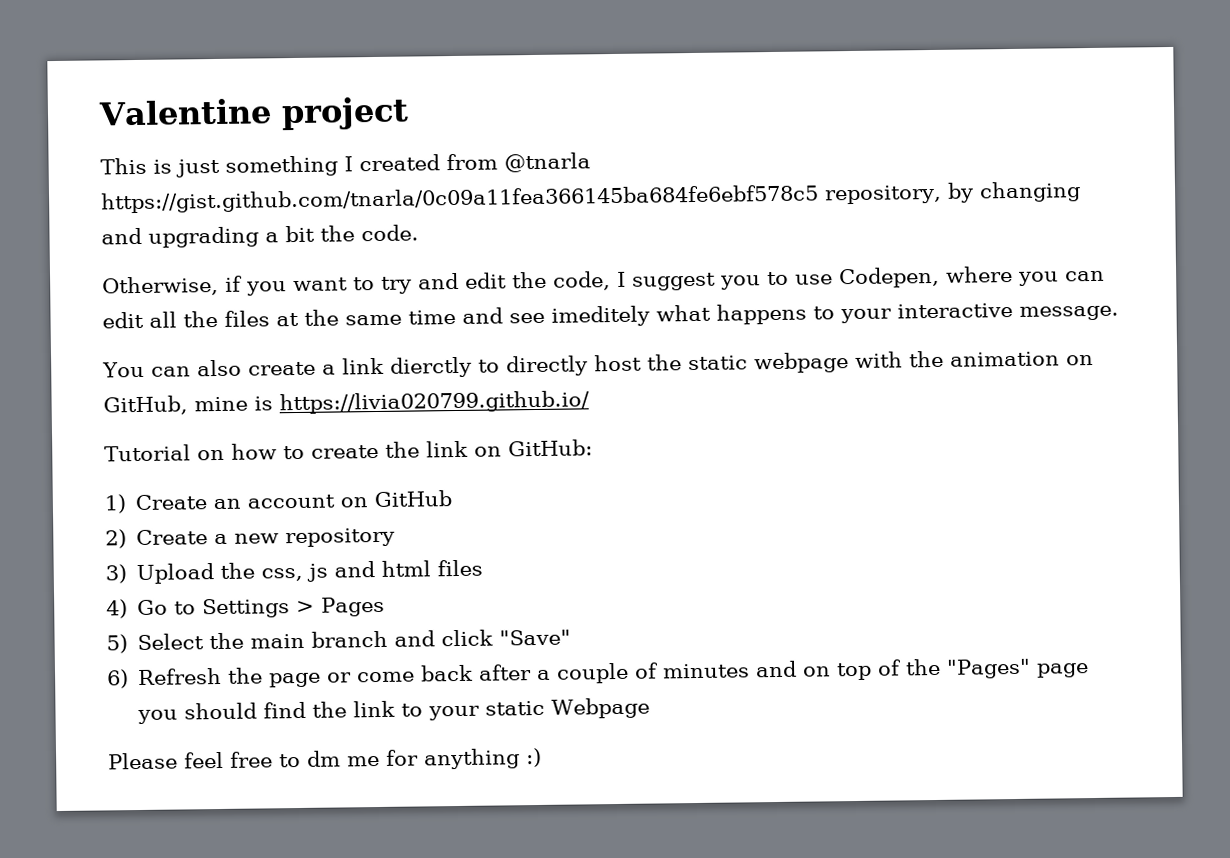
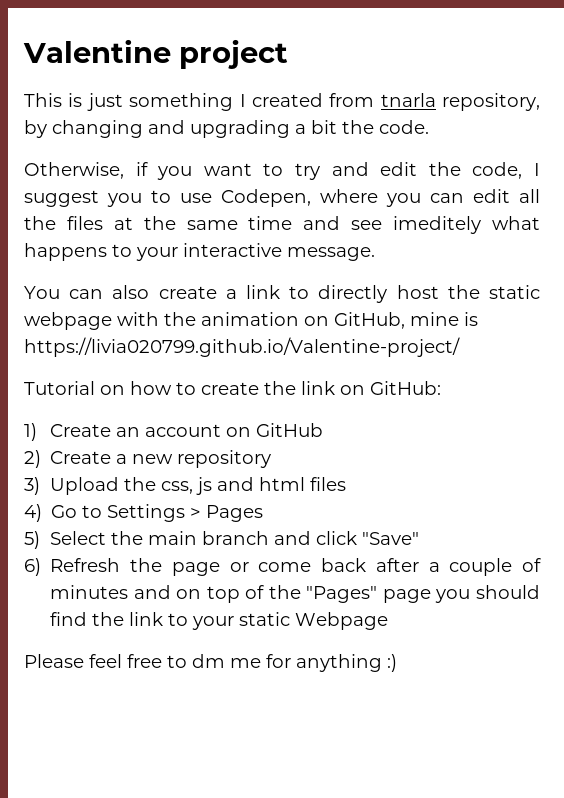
- This is just something I created from @tnarla https://gist.github.com/tnarla/0c09a11fea366145ba684fe6ebf578c5 repository, by changing and upgrading a bit the code.
+ This is just something I created from tnarla repository, by changing and upgrading a bit the code.
- You can also create a link dierctly to directly host the static webpage with the animation on GitHub, mine is https://livia020799.github.io/
+ You can also create a link to directly host the static webpage with the animation on GitHub, mine is https://livia020799.github.io/Valentine-project/

